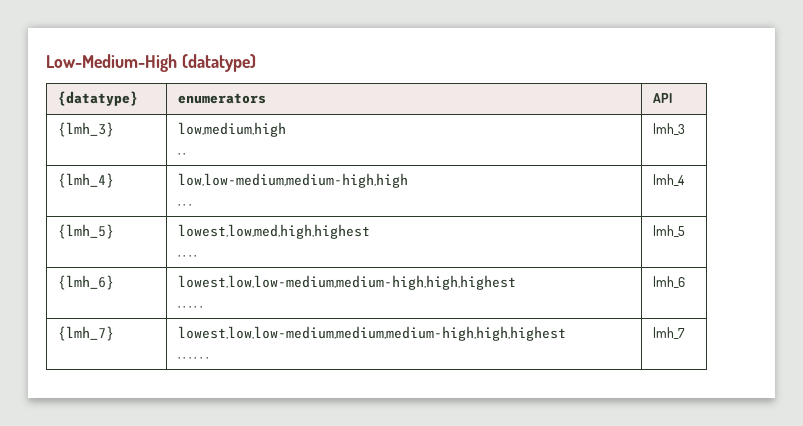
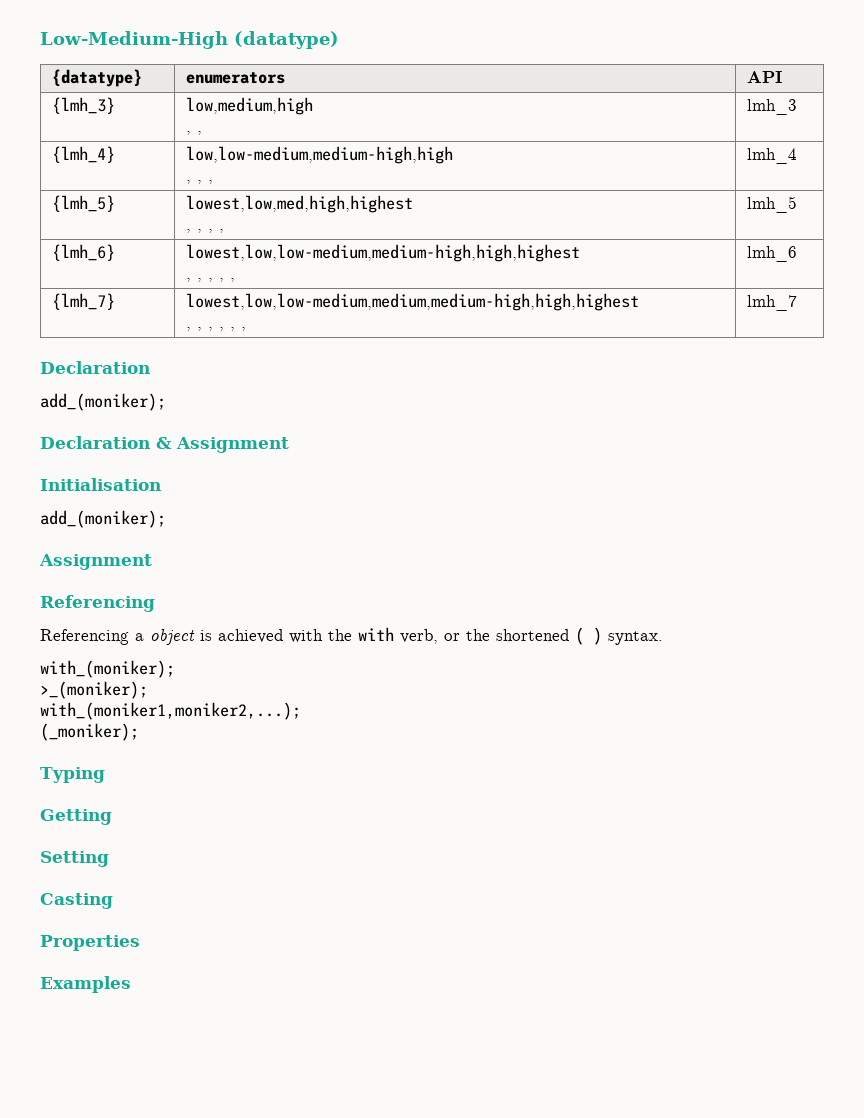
  {lmh_7} | lowest,low,low-medium,medium,medium-high,high,highest
  , , , , , , | lmh_7
+ Declaration
+ add_(moniker);
+ Declaration & Assignment
+ Initialisation
+ add_(moniker);
+ Assignment
+ Referencing
+ Referencing a object is achieved with the with verb, or the shortened ( ) syntax.
+ with_(moniker);
+ >_(moniker);
+ with_(moniker1,moniker2,...);
+ (_moniker);
+ Typing
+ Getting
+ Setting
+ Casting
+ Properties
+ Examples

